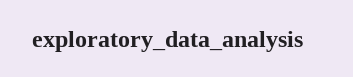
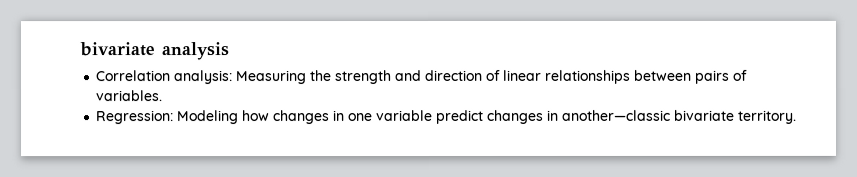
- exploratory_data_analysis
+ bivariate analysis
+ Correlation analysis: Measuring the strength and direction of linear relationships between pairs of variables.
+ Regression: Modeling how changes in one variable predict changes in another—classic bivariate territory.

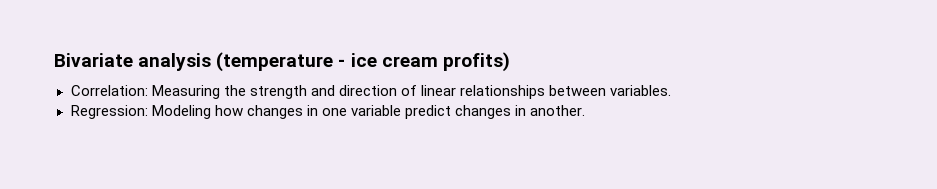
- bivariate analysis
- Correlation analysis: Measuring the strength and direction of linear relationships between pairs of variables.
+ Bivariate analysis (temperature - ice cream profits)
+ Correlation: Measuring the strength and direction of linear relationships between variables.
- Regression: Modeling how changes in one variable predict changes in another—classic bivariate territory.
+ Regression: Modeling how changes in one variable predict changes in another.

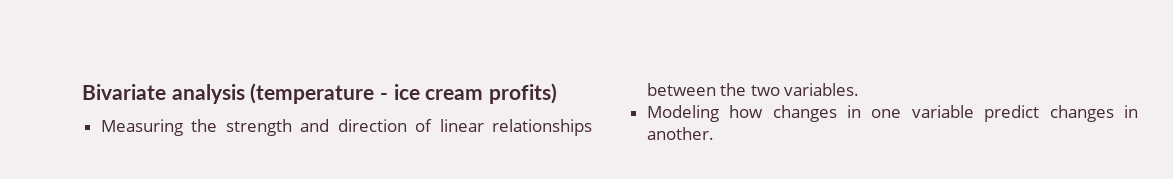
- Correlation: Measuring the strength and direction of linear relationships between variables.
+ Measuring the strength and direction of linear relationships between the two variables.
- Regression: Modeling how changes in one variable predict changes in another.
+ Modeling how changes in one variable predict changes in another.

